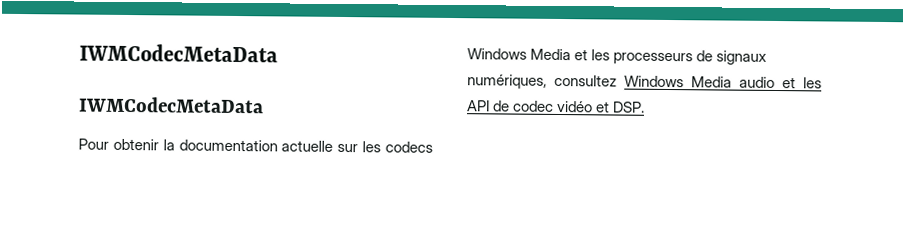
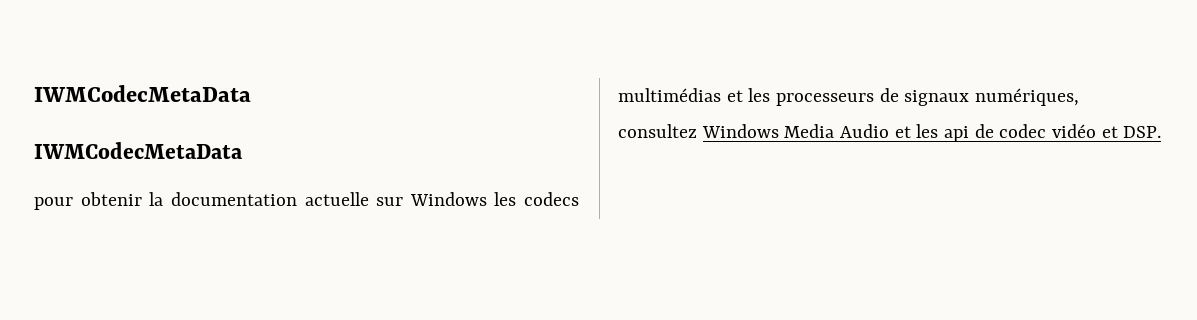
- Pour obtenir la documentation actuelle sur les codecs Windows Media et les processeurs de signaux numériques, consultez Windows Media audio et les API de codec vidéo et DSP.
+ pour obtenir la documentation actuelle sur Windows les codecs multimédias et les processeurs de signaux numériques, consultez Windows Media Audio et les api de codec vidéo et DSP.

